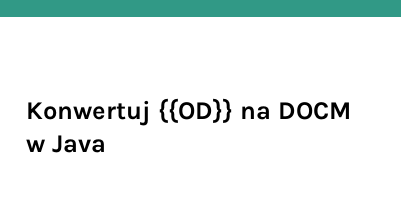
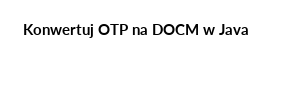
- Konwertuj {{OD}} na DOCM w Java
+ Konwertuj OTP na DOCM w Java

